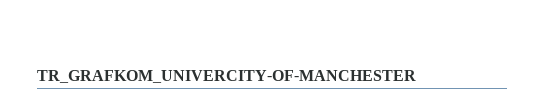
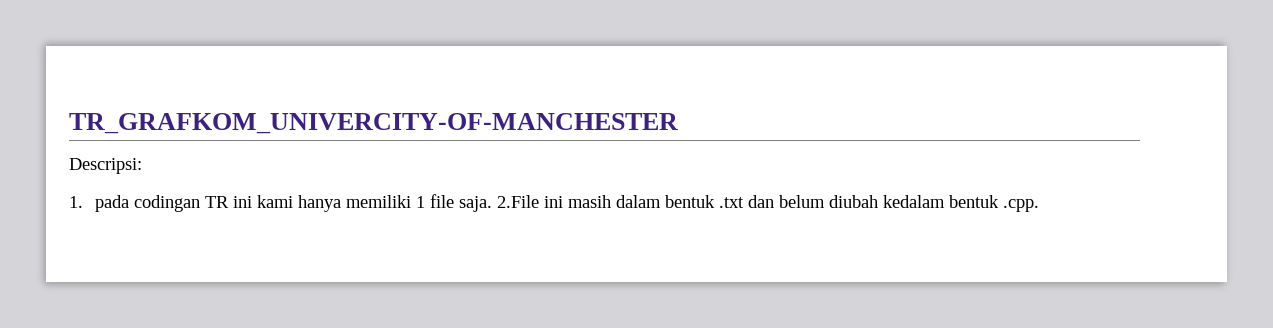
+ Descripsi:
+ 1. pada codingan TR ini kami hanya memiliki 1 file saja. 2.File ini masih dalam bentuk .txt dan belum diubah kedalam bentuk .cpp.

